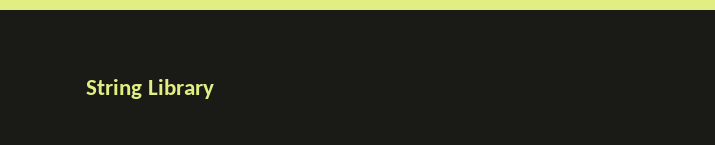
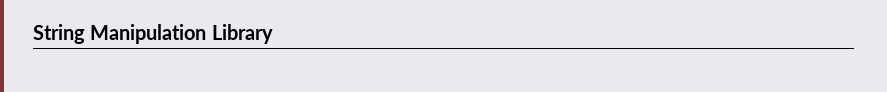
- String Library
+ String Manipulation Library

